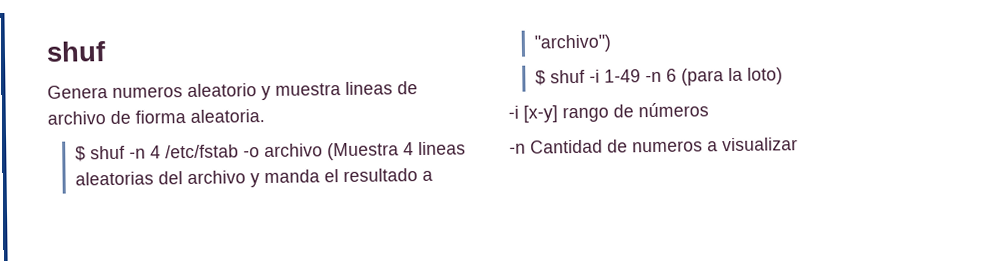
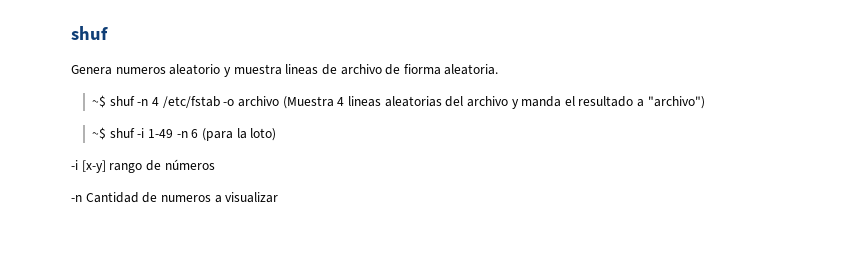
- $ shuf -n 4 /etc/fstab -o archivo (Muestra 4 lineas aleatorias del archivo y manda el resultado a "archivo")
+ ~$ shuf -n 4 /etc/fstab -o archivo (Muestra 4 lineas aleatorias del archivo y manda el resultado a "archivo")
- $ shuf -i 1-49 -n 6 (para la loto)
+ ~$ shuf -i 1-49 -n 6 (para la loto)

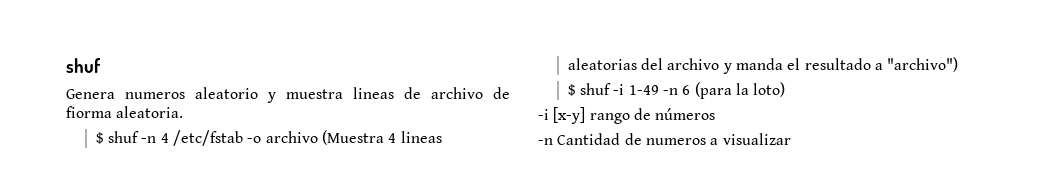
- ~$ shuf -n 4 /etc/fstab -o archivo (Muestra 4 lineas aleatorias del archivo y manda el resultado a "archivo")
+ $ shuf -n 4 /etc/fstab -o archivo (Muestra 4 lineas aleatorias del archivo y manda el resultado a "archivo")
- ~$ shuf -i 1-49 -n 6 (para la loto)
+ $ shuf -i 1-49 -n 6 (para la loto)

